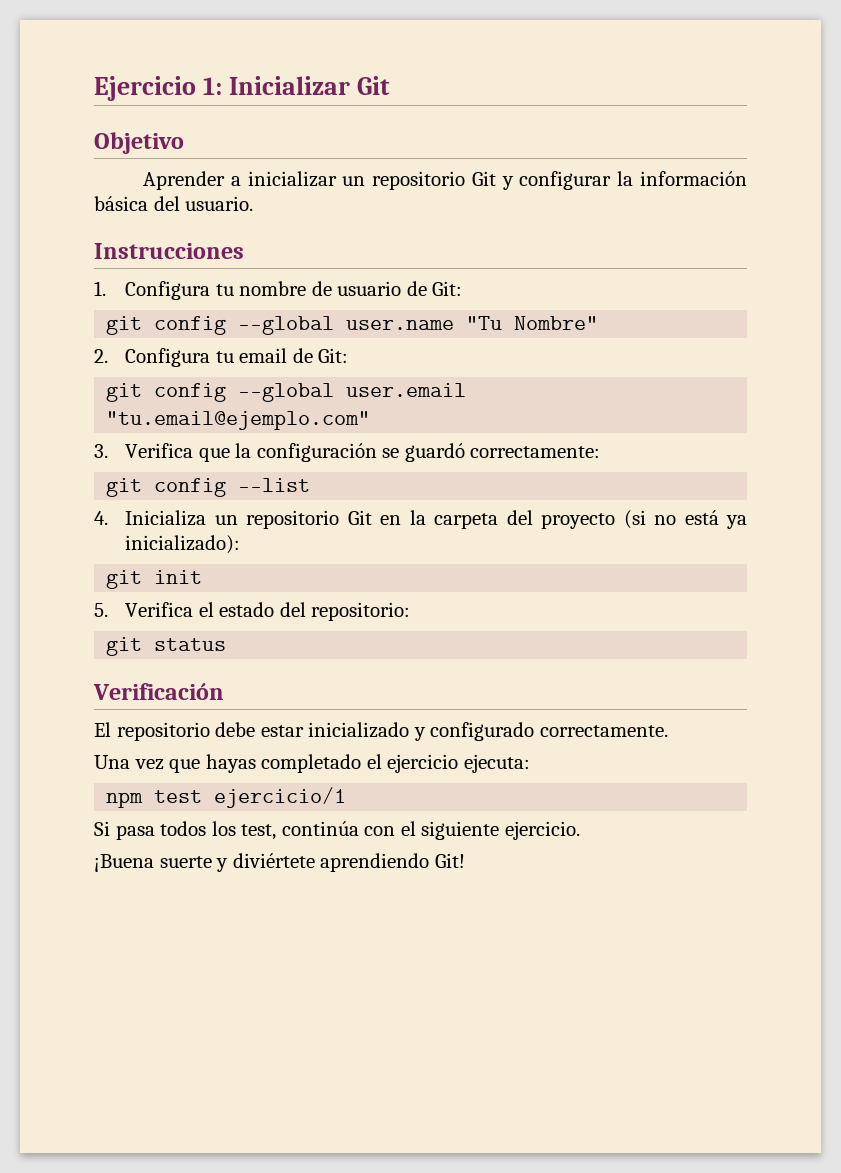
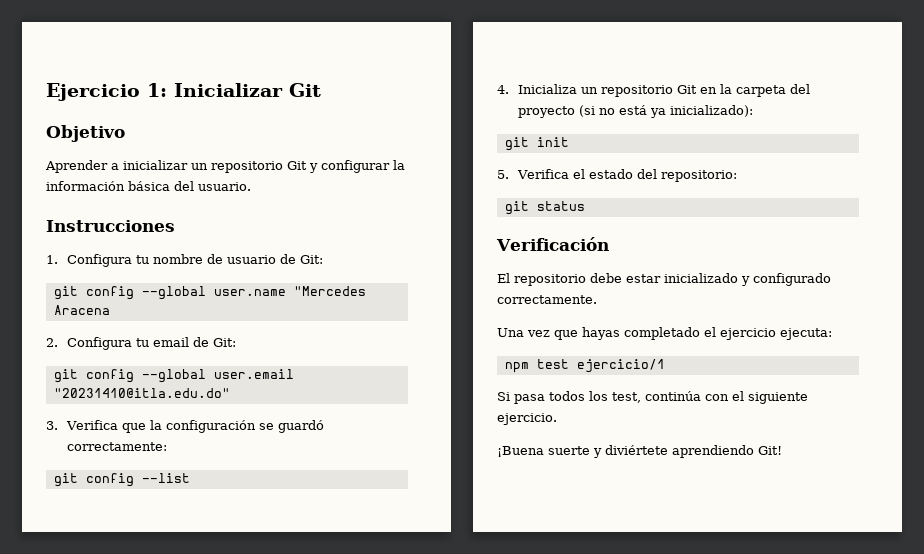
- git config --global user.name "Tu Nombre"
+ git config --global user.name "Mercedes Aracena
- git config --global user.email "tu.email@ejemplo.com"
+ git config --global user.email "20231410@itla.edu.do"

